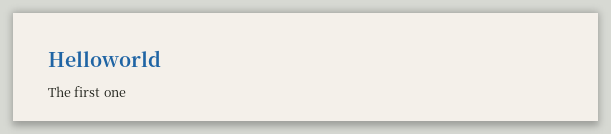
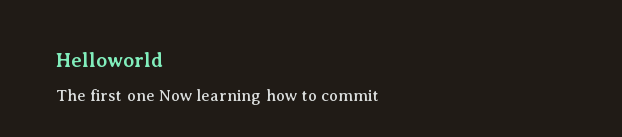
- The first one
+ The first one Now learning how to commit

